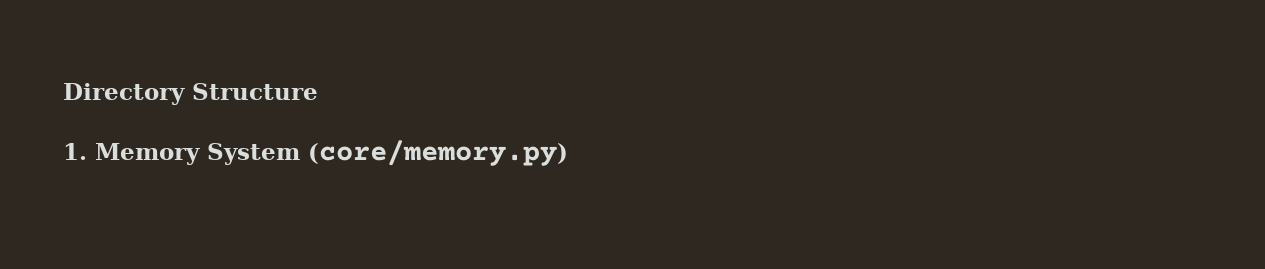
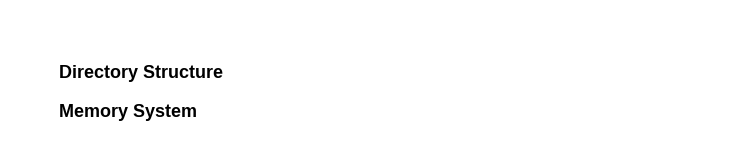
- 1. Memory System (core/memory.py)
+ Memory System

